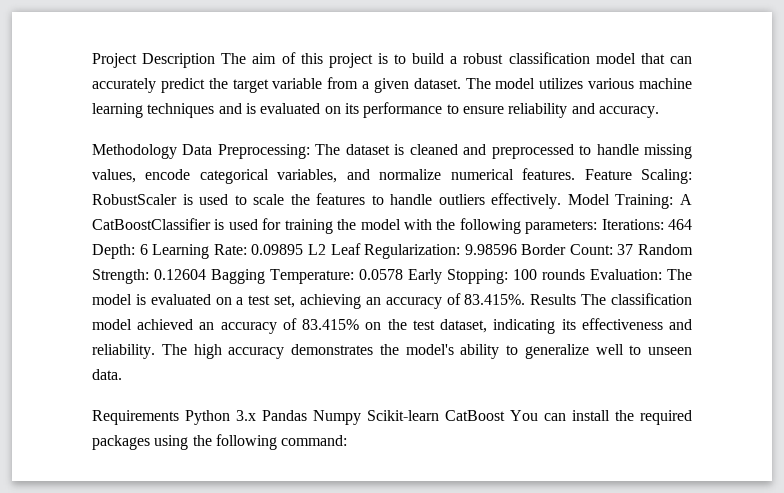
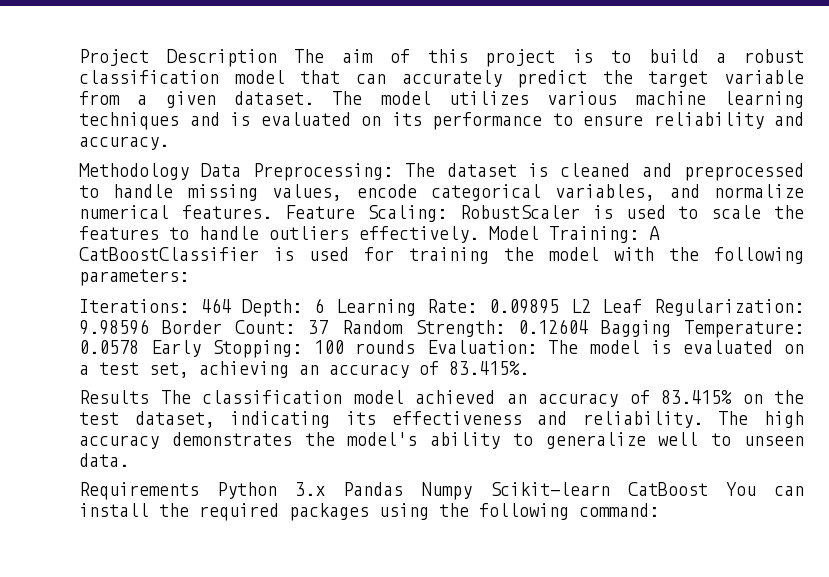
- A CatBoostClassifier is used for training the model with the following parameters: Iterations:
+ A CatBoostClassifier is used for training the model with the following parameters:
+ Iterations:
- The model is evaluated on a test set, achieving an accuracy of 83.415%. Results The classification model achieved an accuracy of 83.415% on the test dataset, indicating its effectiveness and reliability.
+ The model is evaluated on a test set, achieving an accuracy of 83.415%.
+ Results The classification model achieved an accuracy of 83.415% on the test dataset, indicating its effectiveness and reliability.

